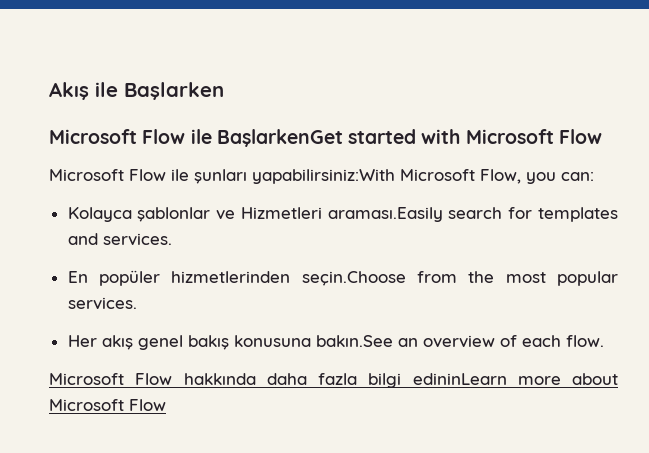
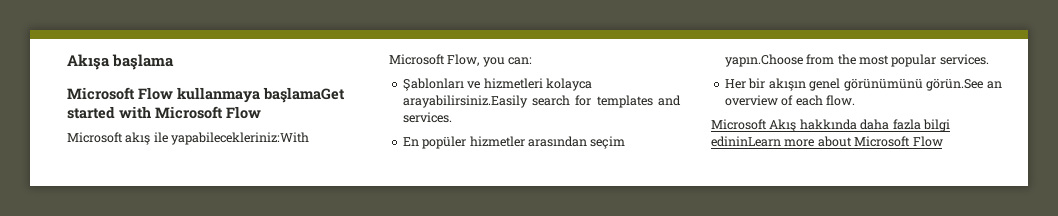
- Akış ile Başlarken
- Microsoft Flow ile BaşlarkenGet started with Microsoft Flow
+ Akışa başlama
+ Microsoft Flow kullanmaya başlamaGet started with Microsoft Flow
- Microsoft Flow ile şunları yapabilirsiniz:With Microsoft Flow, you can:
+ Microsoft akış ile yapabilecekleriniz:With Microsoft Flow, you can:
- Kolayca şablonlar ve Hizmetleri araması.Easily search for templates and services.
+ Şablonları ve hizmetleri kolayca arayabilirsiniz.Easily search for templates and services.
- En popüler hizmetlerinden seçin.Choose from the most popular services.
+ En popüler hizmetler arasından seçim yapın.Choose from the most popular services.
- Her akış genel bakış konusuna bakın.See an overview of each flow.
+ Her bir akışın genel görünümünü görün.See an overview of each flow.
- Microsoft Flow hakkında daha fazla bilgi edininLearn more about Microsoft Flow
+ Microsoft Akış hakkında daha fazla bilgi edininLearn more about Microsoft Flow

